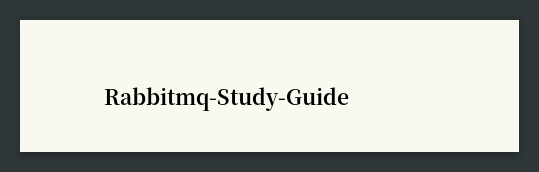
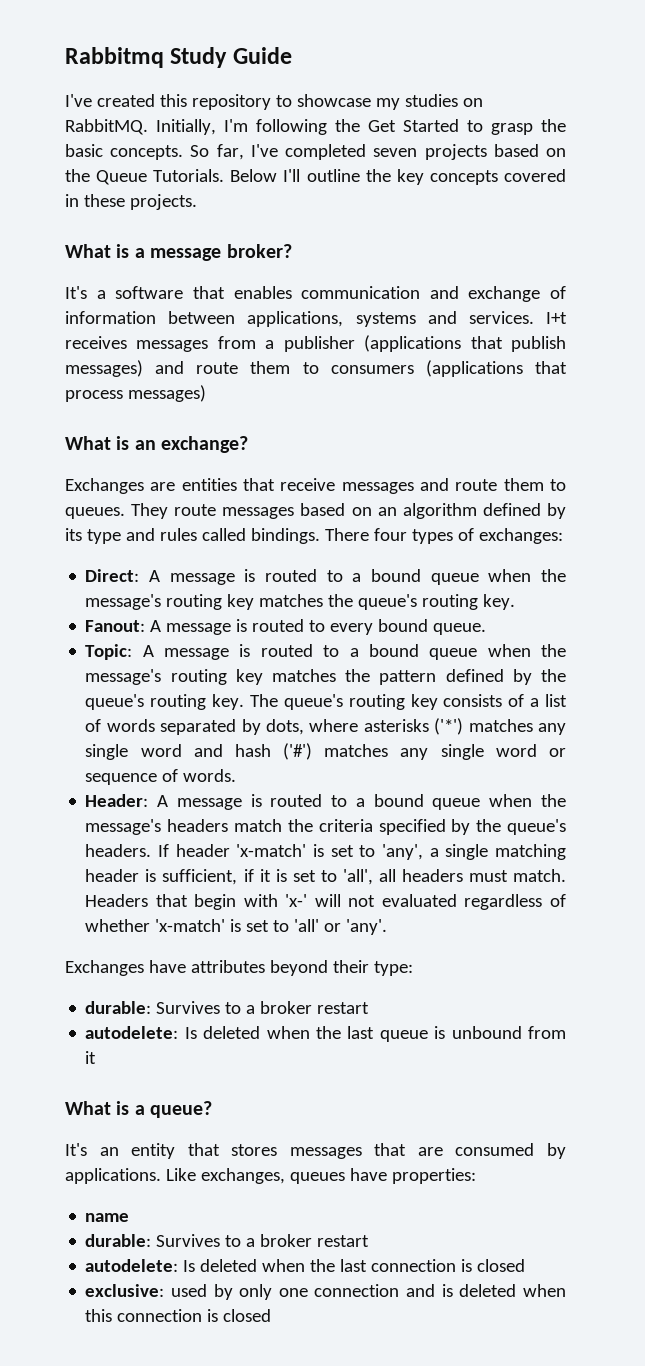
- Rabbitmq-Study-Guide
+ Rabbitmq Study Guide
+ I've created this repository to showcase my studies on RabbitMQ. Initially, I'm following the Get Started to grasp the basic concepts. So far, I've completed seven projects based on the Queue Tutorials. Below I'll outline the key concepts covered in these projects.
+ What is a message broker?
+ It's a software that enables communication and exchange of information between applications, systems and services. I+t receives messages from a publisher (applications that publish messages) and route them to consumers (applications that process messages)
+ What is an exchange?
+ Exchanges are entities that receive messages and route them to queues. They route messages based on an algorithm defined by its type and rules called bindings. There four types of exchanges:
+ Direct: A message is routed to a bound queue when the message's routing key matches the queue's routing key.
+ Fanout: A message is routed to every bound queue.
+ Topic: A message is routed to a bound queue when the message's routing key matches the pattern defined by the queue's routing key. The queue's routing key consists of a list of words separated by dots, where asterisks ('*') matches any single word and hash ('#') matches any single word or sequence of words.
+ Header: A message is routed to a bound queue when the message's headers match the criteria specified by the queue's headers. If header 'x-match' is set to 'any', a single matching header is sufficient, if it is set to 'all', all headers must match. Headers that begin with 'x-' will not evaluated regardless of whether 'x-match' is set to 'all' or 'any'.
+ Exchanges have attributes beyond their type:
+ durable: Survives to a broker restart
+ autodelete: Is deleted when the last queue is unbound from it
+ What is a queue?
+ It's an entity that stores messages that are consumed by applications. Like exchanges, queues have properties:
+ name
+ durable: Survives to a broker restart
+ autodelete: Is deleted when the last connection is closed
+ exclusive: used by only one connection and is deleted when this connection is closed

